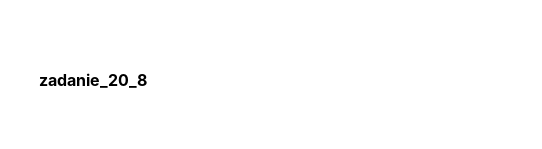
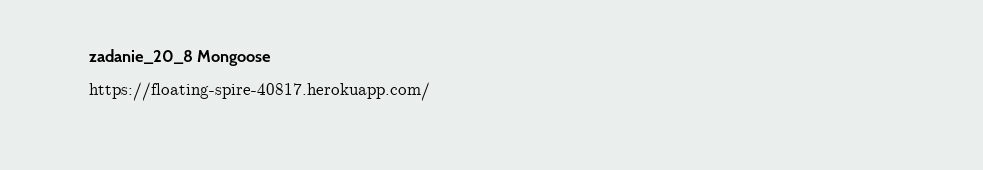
- zadanie_20_8
+ zadanie_20_8 Mongoose
+ https://floating-spire-40817.herokuapp.com/

